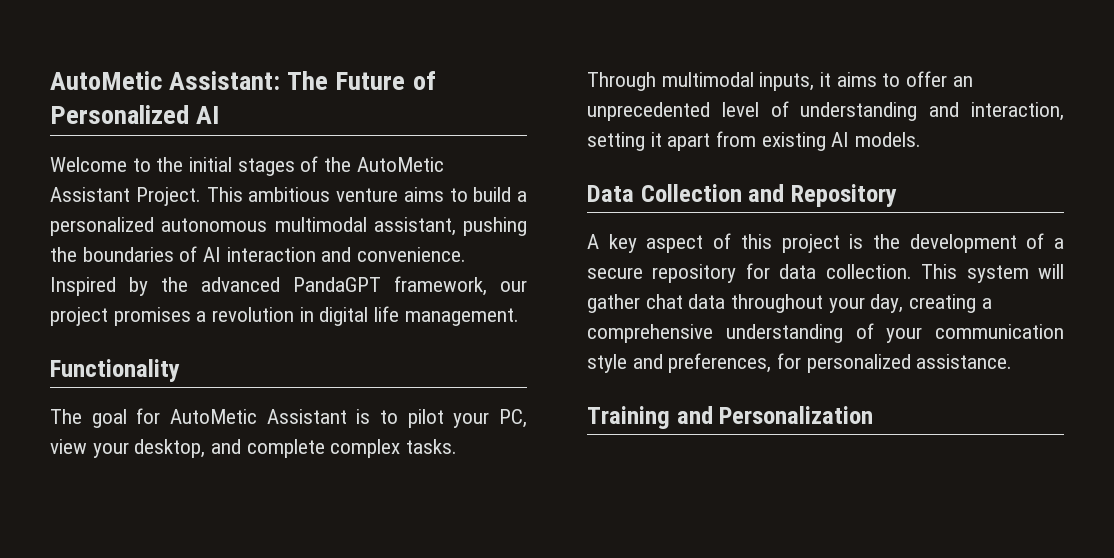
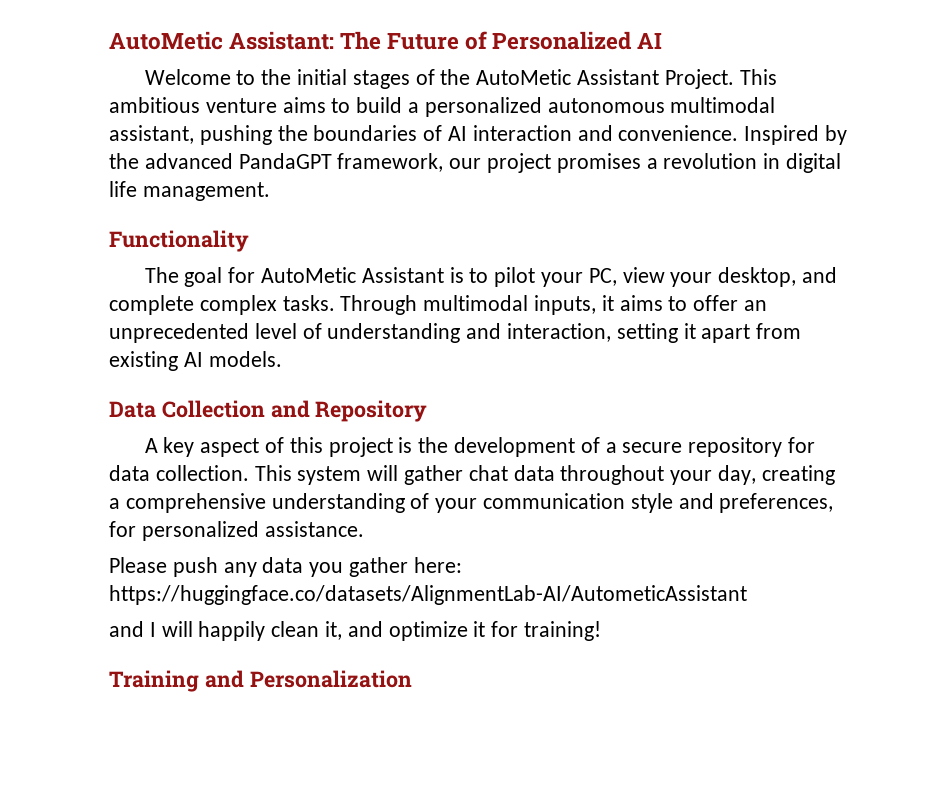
+ Please push any data you gather here: https://huggingface.co/datasets/AlignmentLab-AI/AutometicAssistant
+ and I will happily clean it, and optimize it for training!

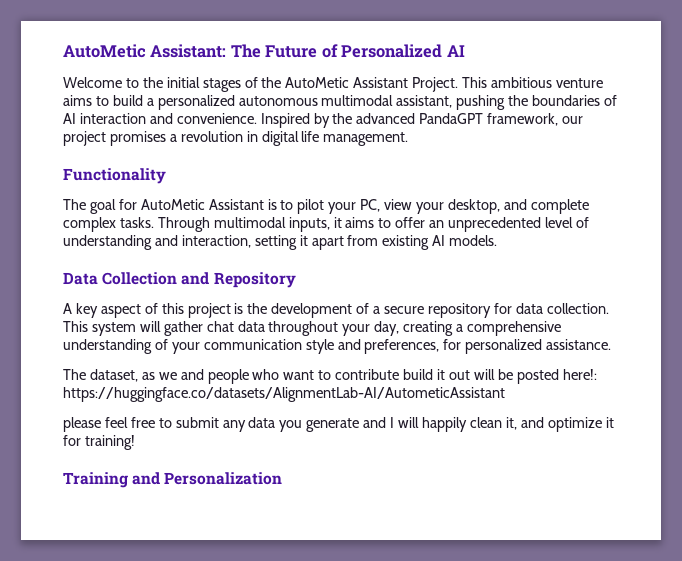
- Please push any data you gather here: https://huggingface.co/datasets/AlignmentLab-AI/AutometicAssistant
- and I will happily clean it, and optimize it for training!
+ The dataset, as we and people who want to contribute build it out will be posted here!: https://huggingface.co/datasets/AlignmentLab-AI/AutometicAssistant
+ please feel free to submit any data you generate and I will happily clean it, and optimize it for training!

